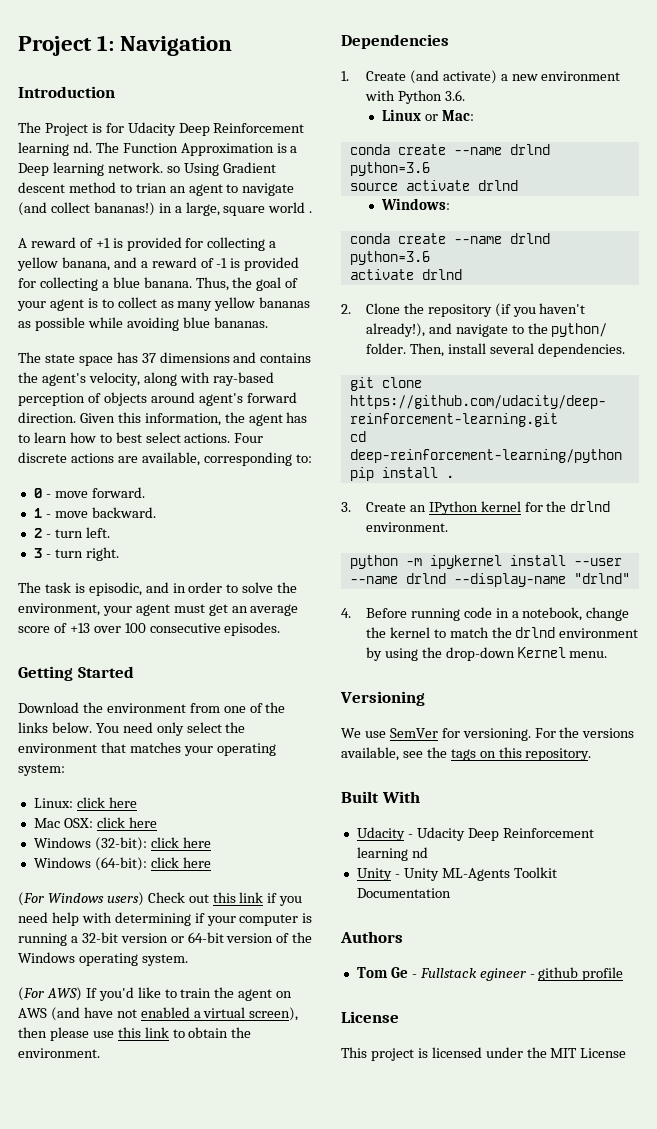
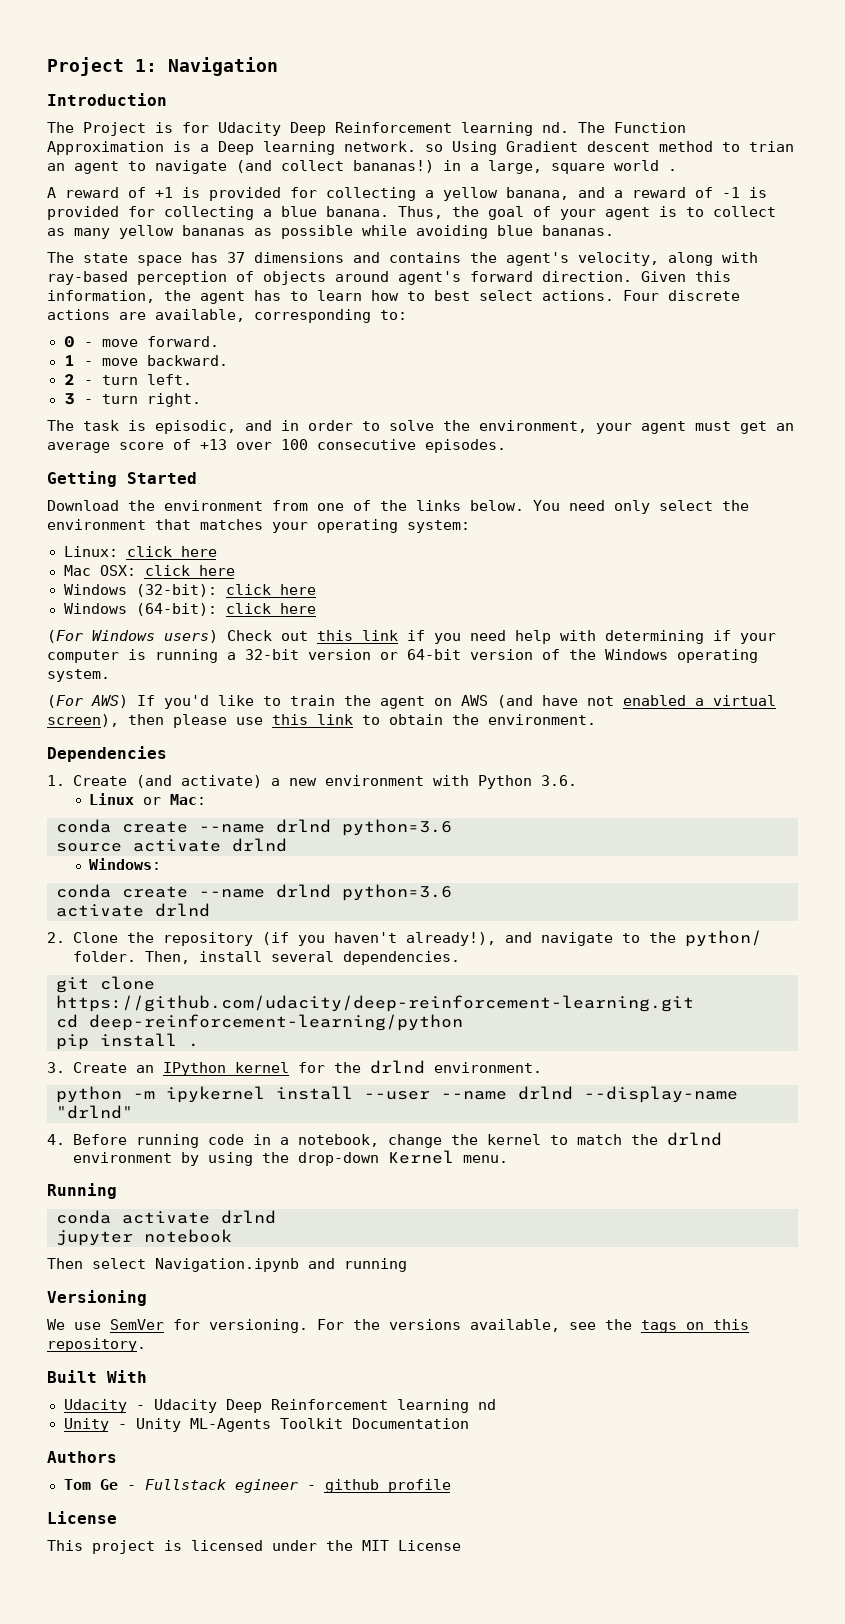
+ Running
+ conda activate drlnd
+ jupyter notebook
+ Then select Navigation.ipynb and running

